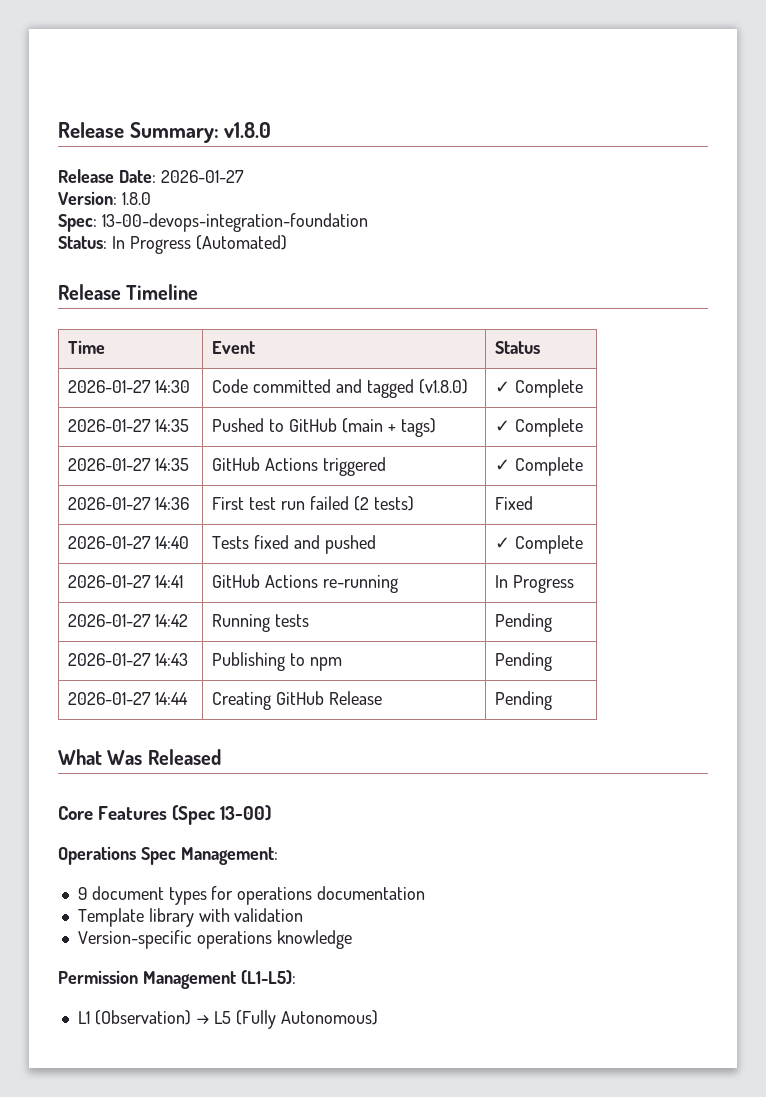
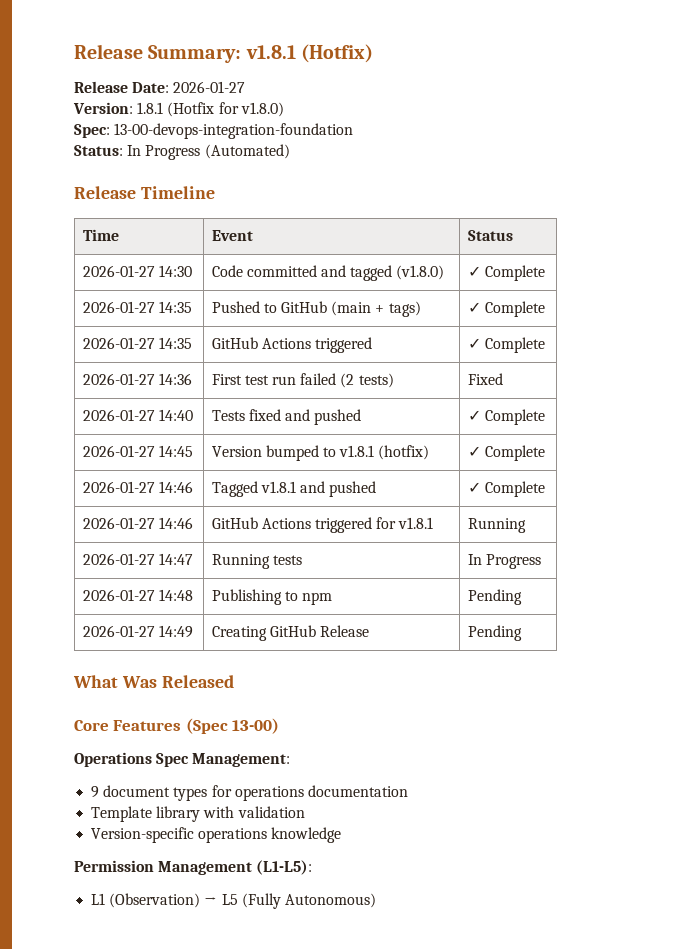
- Release Summary: v1.8.0
+ Release Summary: v1.8.1 (Hotfix)
- Version: 1.8.0
+ Version: 1.8.1 (Hotfix for v1.8.0)
- 2026-01-27 14:41 | GitHub Actions re-running | In Progress
- 2026-01-27 14:42 | Running tests | Pending
- 2026-01-27 14:43 | Publishing to npm | Pending
+ 2026-01-27 14:45 | Version bumped to v1.8.1 (hotfix) | ✓ Complete
+ 2026-01-27 14:46 | Tagged v1.8.1 and pushed | ✓ Complete
+ 2026-01-27 14:46 | GitHub Actions triggered for v1.8.1 | Running
+ 2026-01-27 14:47 | Running tests | In Progress
+ 2026-01-27 14:48 | Publishing to npm | Pending
- 2026-01-27 14:44 | Creating GitHub Release | Pending
+ 2026-01-27 14:49 | Creating GitHub Release | Pending

